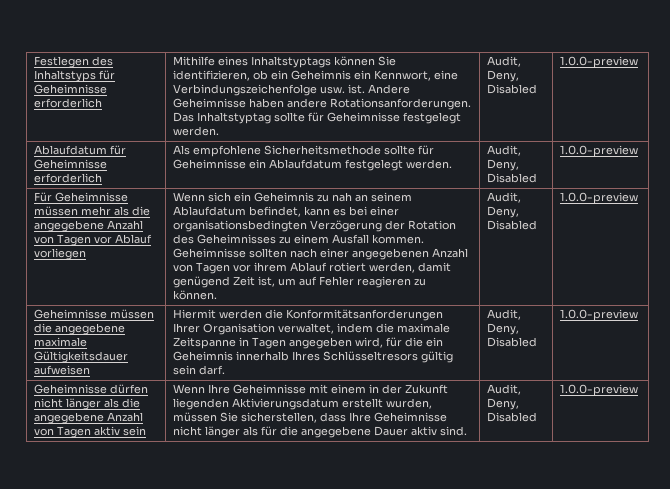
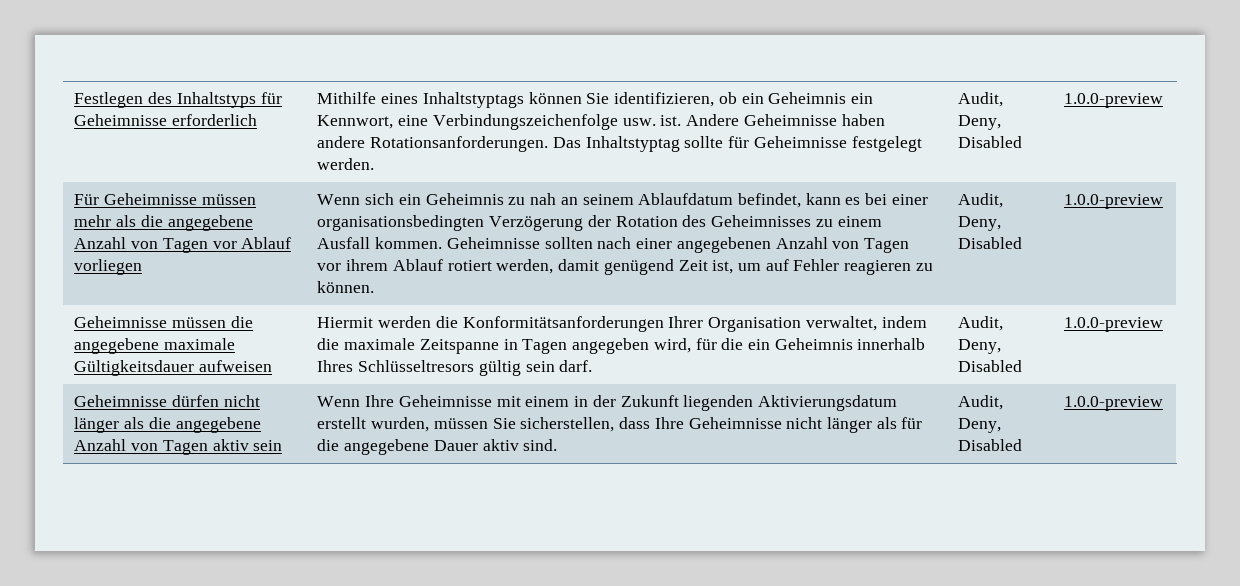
- Ablaufdatum für Geheimnisse erforderlich | Als empfohlene Sicherheitsmethode sollte für Geheimnisse ein Ablaufdatum festgelegt werden. | Audit, Deny, Disabled | 1.0.0-preview

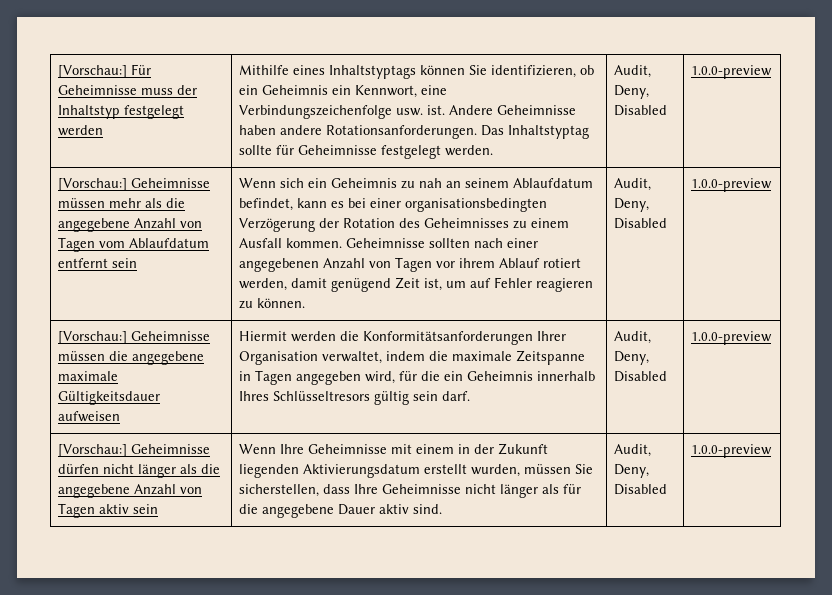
- Festlegen des Inhaltstyps für Geheimnisse erforderlich | Mithilfe eines Inhaltstyptags können Sie identifizieren, ob ein Geheimnis ein Kennwort, eine Verbindungszeichenfolge usw. ist. Andere Geheimnisse haben andere Rotationsanforderungen. Das Inhaltstyptag sollte für Geheimnisse festgelegt werden. | Audit, Deny, Disabled | 1.0.0-preview
+ [Vorschau:] Für Geheimnisse muss der Inhaltstyp festgelegt werden | Mithilfe eines Inhaltstyptags können Sie identifizieren, ob ein Geheimnis ein Kennwort, eine Verbindungszeichenfolge usw. ist. Andere Geheimnisse haben andere Rotationsanforderungen. Das Inhaltstyptag sollte für Geheimnisse festgelegt werden. | Audit, Deny, Disabled | 1.0.0-preview
- Für Geheimnisse müssen mehr als die angegebene Anzahl von Tagen vor Ablauf vorliegen
+ [Vorschau:] Geheimnisse müssen mehr als die angegebene Anzahl von Tagen vom Ablaufdatum entfernt sein
- Geheimnisse müssen die angegebene maximale Gültigkeitsdauer aufweisen | Hiermit werden die Konformitätsanforderungen Ihrer Organisation verwaltet, indem die maximale Zeitspanne in Tagen angegeben wird, für die ein Geheimnis innerhalb Ihres Schlüsseltresors gültig sein darf. | Audit, Deny, Disabled | 1.0.0-preview
+ [Vorschau:] Geheimnisse müssen die angegebene maximale Gültigkeitsdauer aufweisen | Hiermit werden die Konformitätsanforderungen Ihrer Organisation verwaltet, indem die maximale Zeitspanne in Tagen angegeben wird, für die ein Geheimnis innerhalb Ihres Schlüsseltresors gültig sein darf. | Audit, Deny, Disabled | 1.0.0-preview
- Geheimnisse dürfen nicht länger als die angegebene Anzahl von Tagen aktiv sein
+ [Vorschau:] Geheimnisse dürfen nicht länger als die angegebene Anzahl von Tagen aktiv sein

